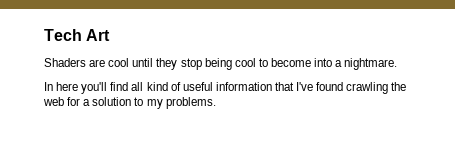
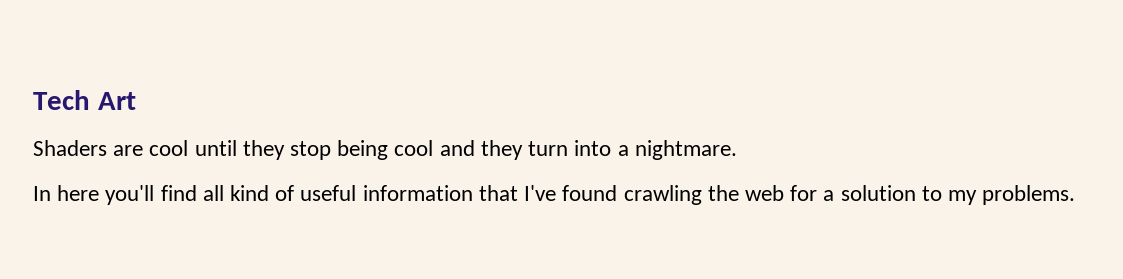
- Shaders are cool until they stop being cool to become into a nightmare.
+ Shaders are cool until they stop being cool and they turn into a nightmare.

